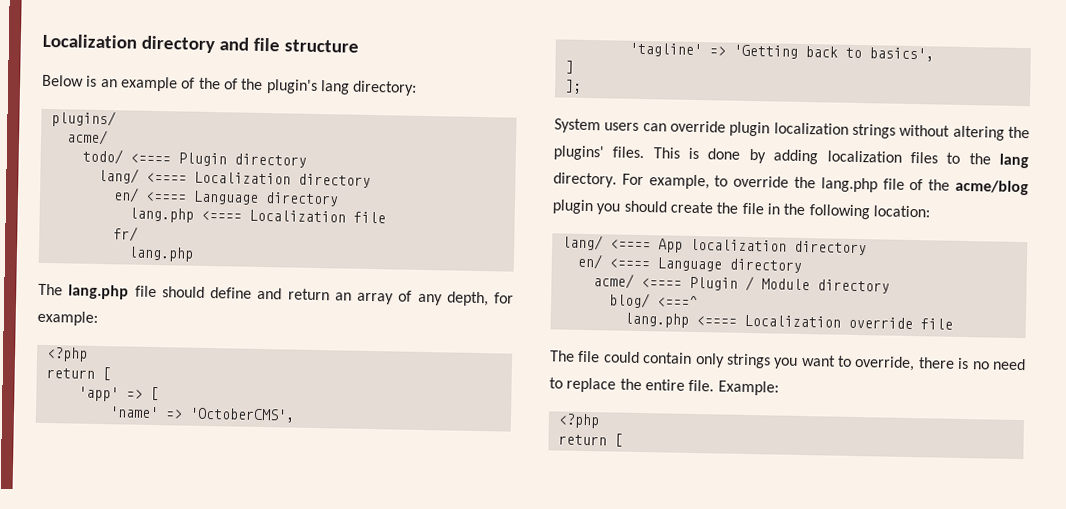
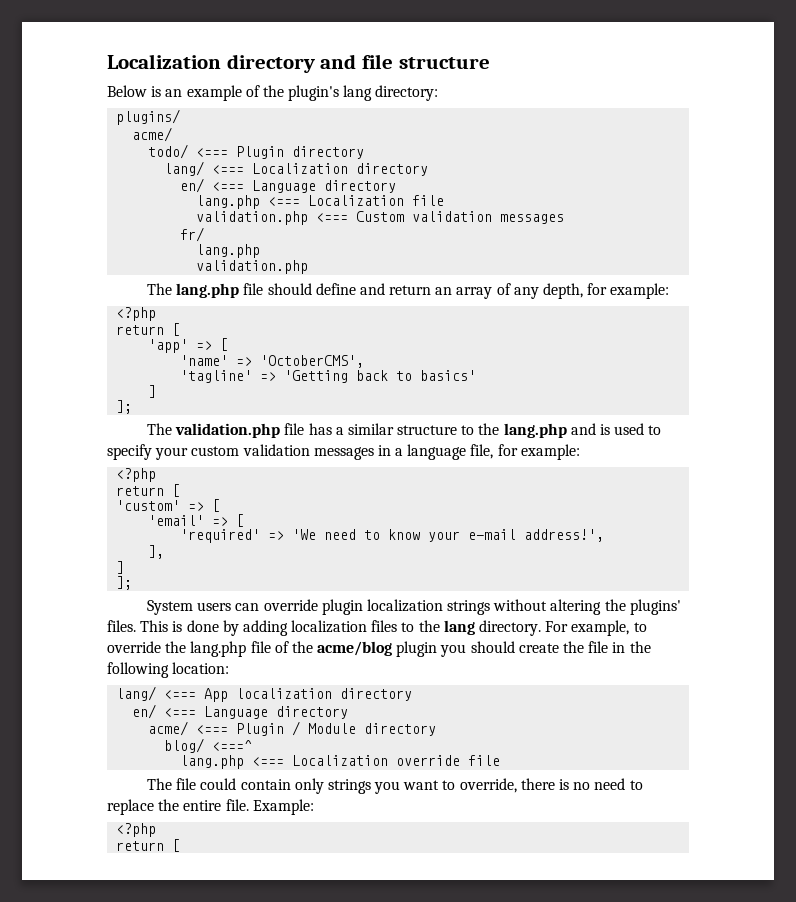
- Below is an example of the of the plugin's lang directory:
+ Below is an example of the plugin's lang directory:
- todo/ <==== Plugin directory
+ todo/ <=== Plugin directory
- lang/ <==== Localization directory
- en/ <==== Language directory
+ lang/ <=== Localization directory
+ en/ <=== Language directory
- lang.php <==== Localization file
+ lang.php <=== Localization file
+ validation.php <=== Custom validation messages
  fr/
  lang.php
+ validation.php
- 'tagline' => 'Getting back to basics',
+ 'tagline' => 'Getting back to basics'
+ ]
+ ];
+ The validation.php file has a similar structure to the lang.php and is used to specify your custom validation messages in a language file, for example:
+ <?php
+ return [
+ 'custom' => [
+ 'email' => [
+ 'required' => 'We need to know your e-mail address!',
+ ],
- lang/ <==== App localization directory
- en/ <==== Language directory
+ lang/ <=== App localization directory
+ en/ <=== Language directory
- acme/ <==== Plugin / Module directory
+ acme/ <=== Plugin / Module directory
- lang.php <==== Localization override file
+ lang.php <=== Localization override file

